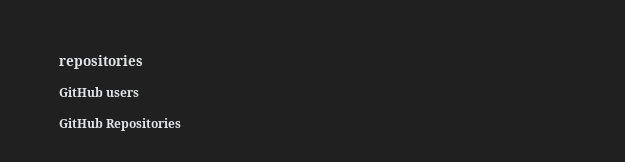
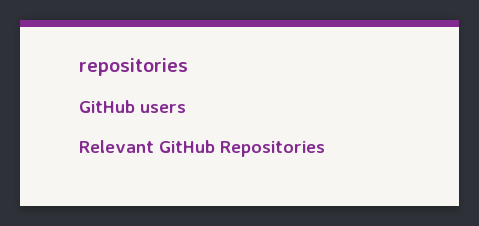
- GitHub Repositories
+ Relevant GitHub Repositories

